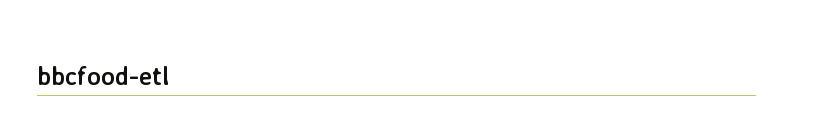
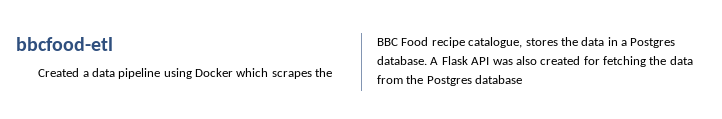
+ Created a data pipeline using Docker which scrapes the BBC Food recipe catalogue, stores the data in a Postgres database. A Flask API was also created for fetching the data from the Postgres database

